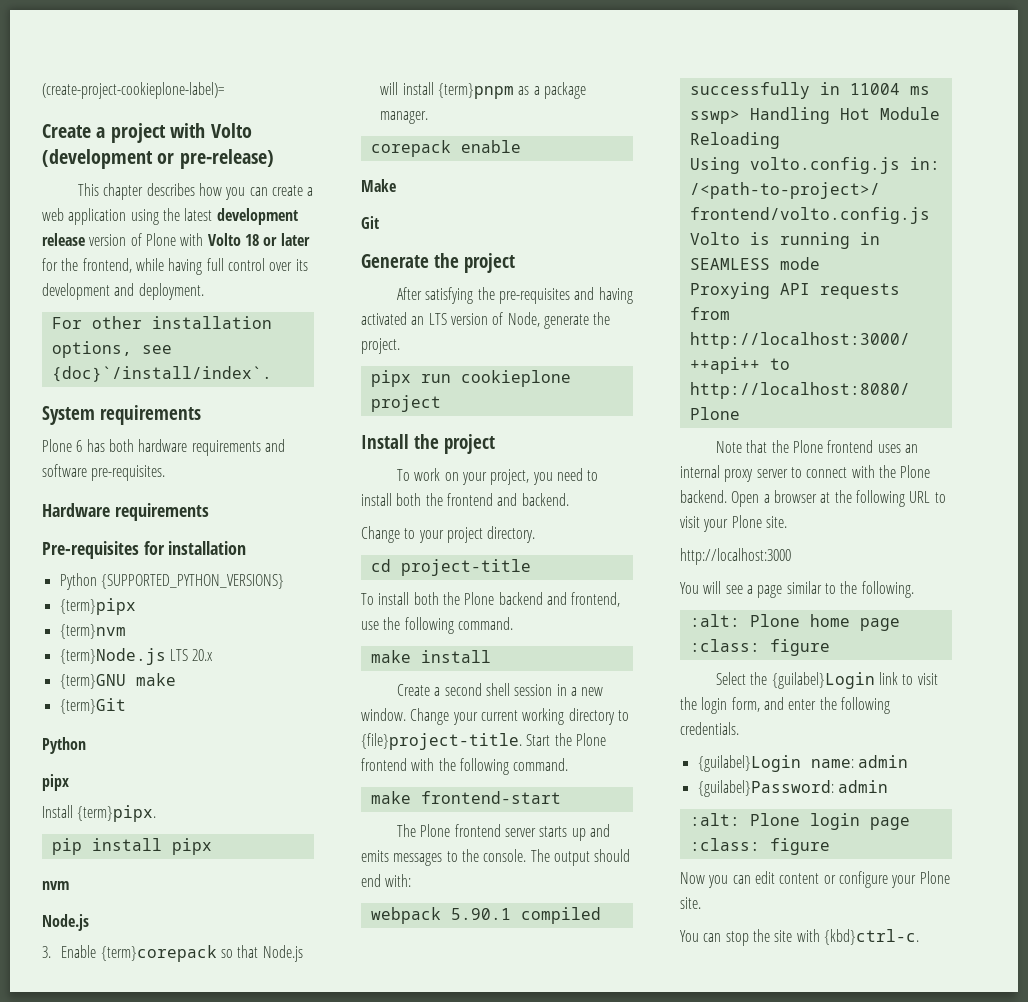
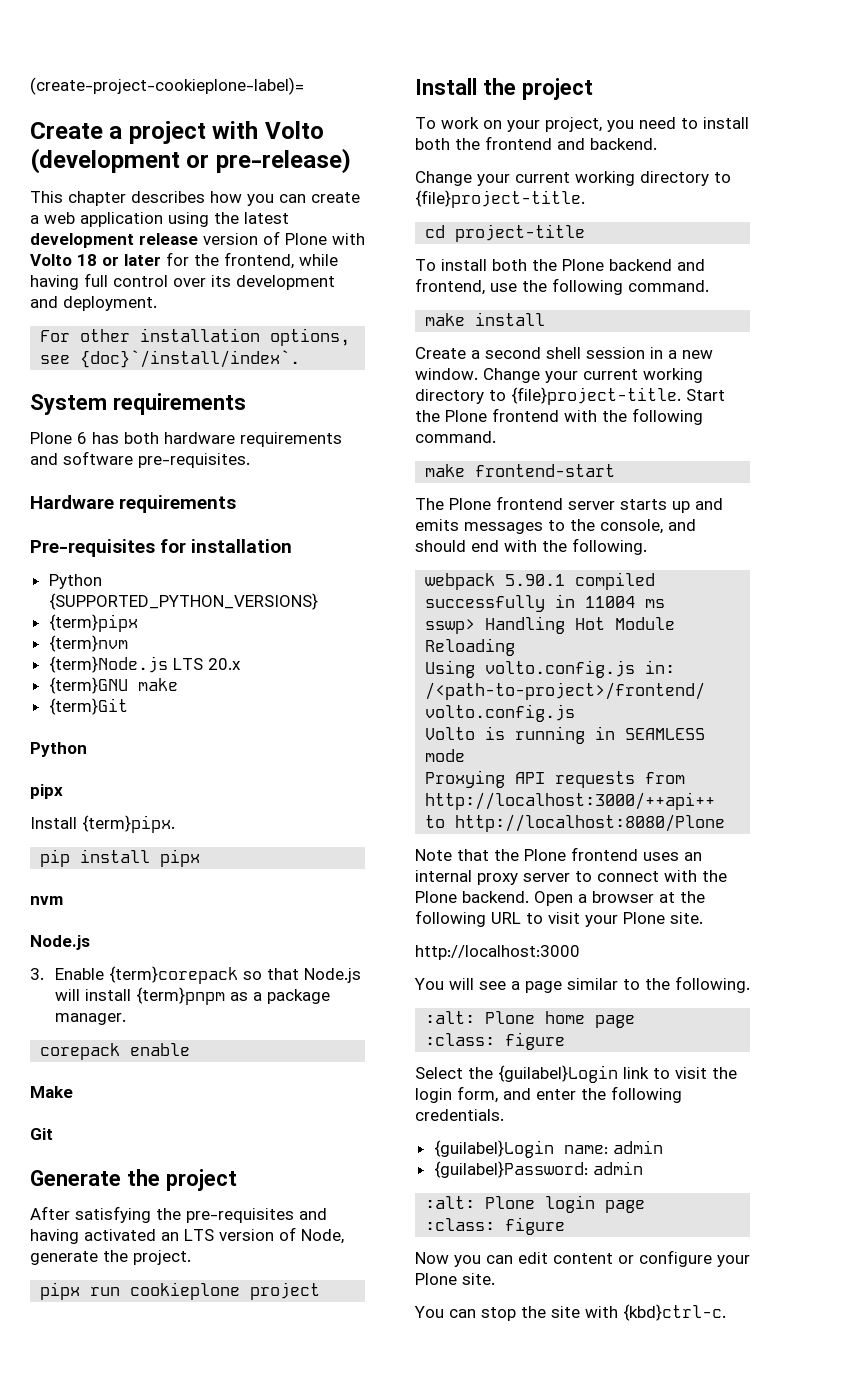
  To work on your project, you need to install both the frontend and backend.
- Change to your project directory.
+ Change your current working directory to {file}project-title.
- The Plone frontend server starts up and emits messages to the console. The output should end with:
+ The Plone frontend server starts up and emits messages to the console, and should end with the following.

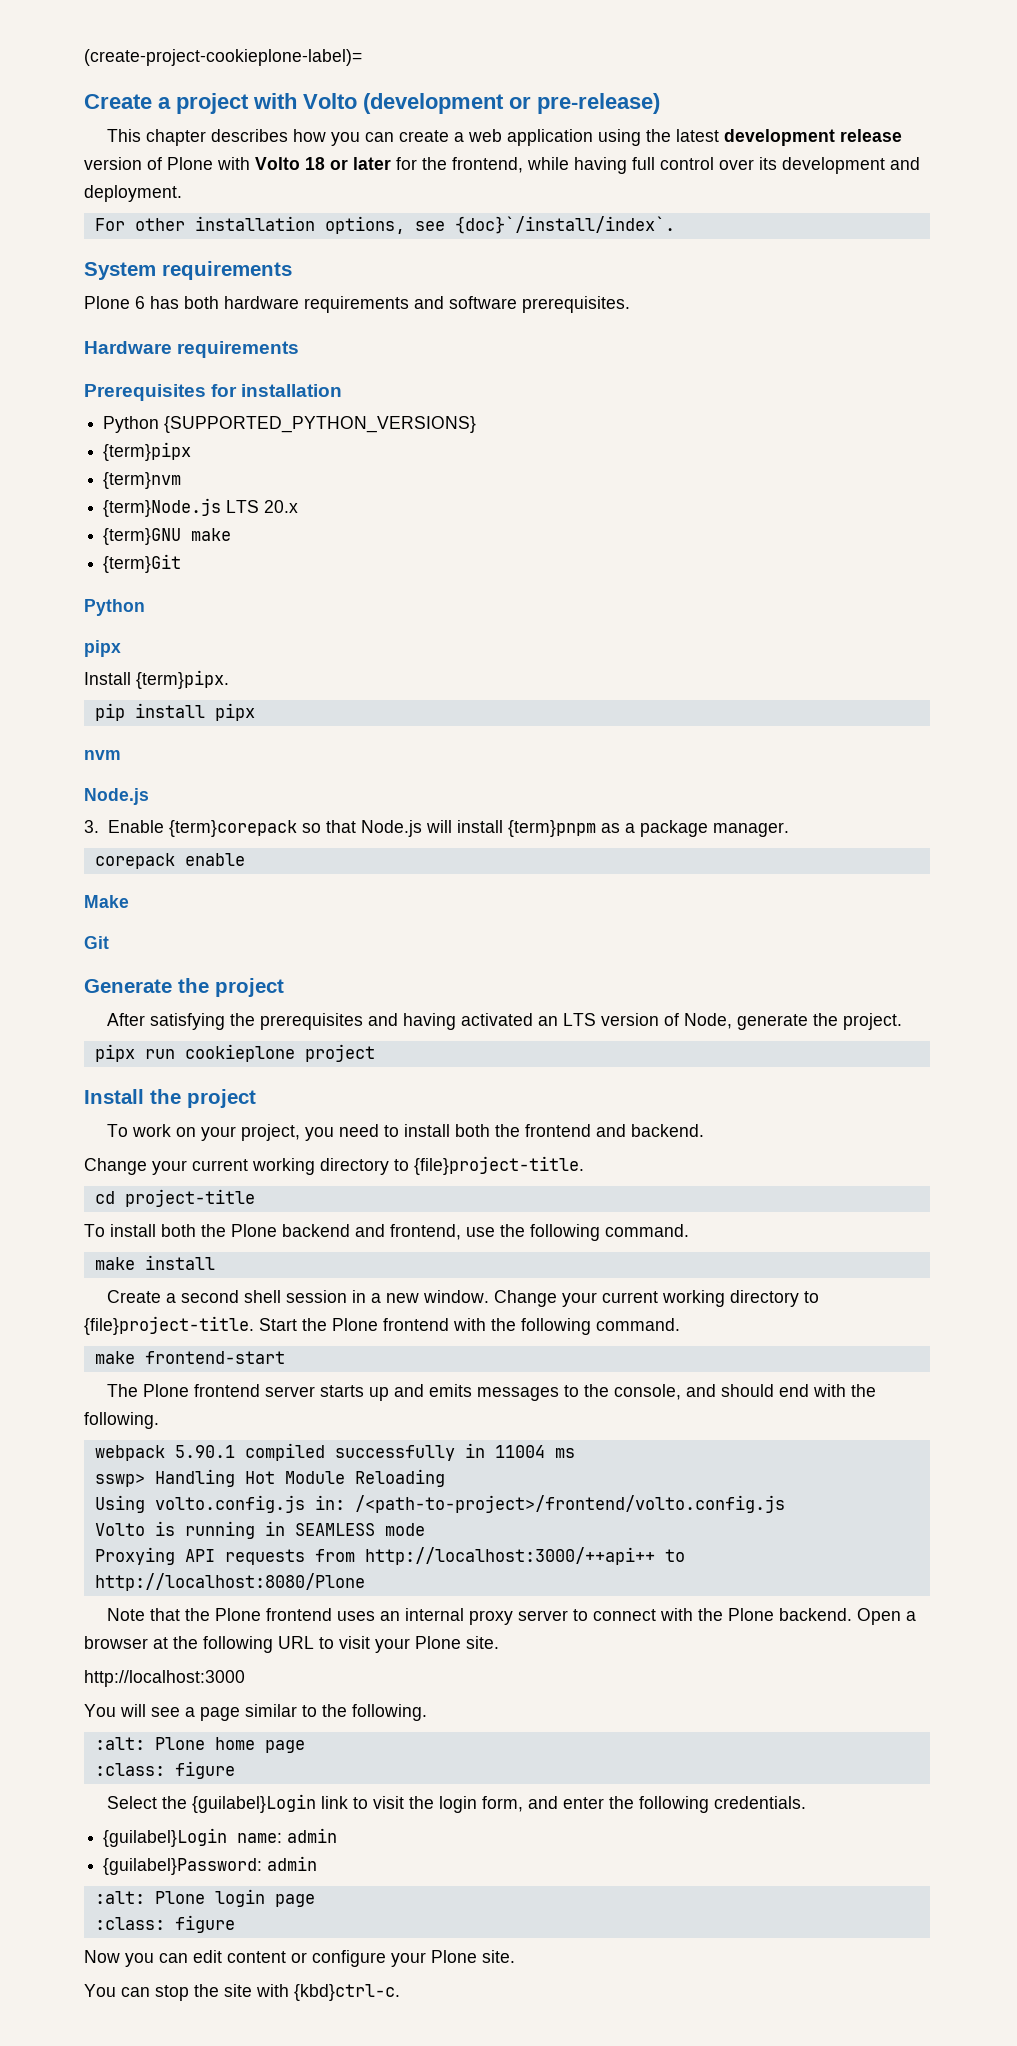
- Plone 6 has both hardware requirements and software pre-requisites.
+ Plone 6 has both hardware requirements and software prerequisites.
- Pre-requisites for installation
+ Prerequisites for installation
- After satisfying the pre-requisites and having activated an LTS version of Node, generate the project.
+ After satisfying the prerequisites and having activated an LTS version of Node, generate the project.

